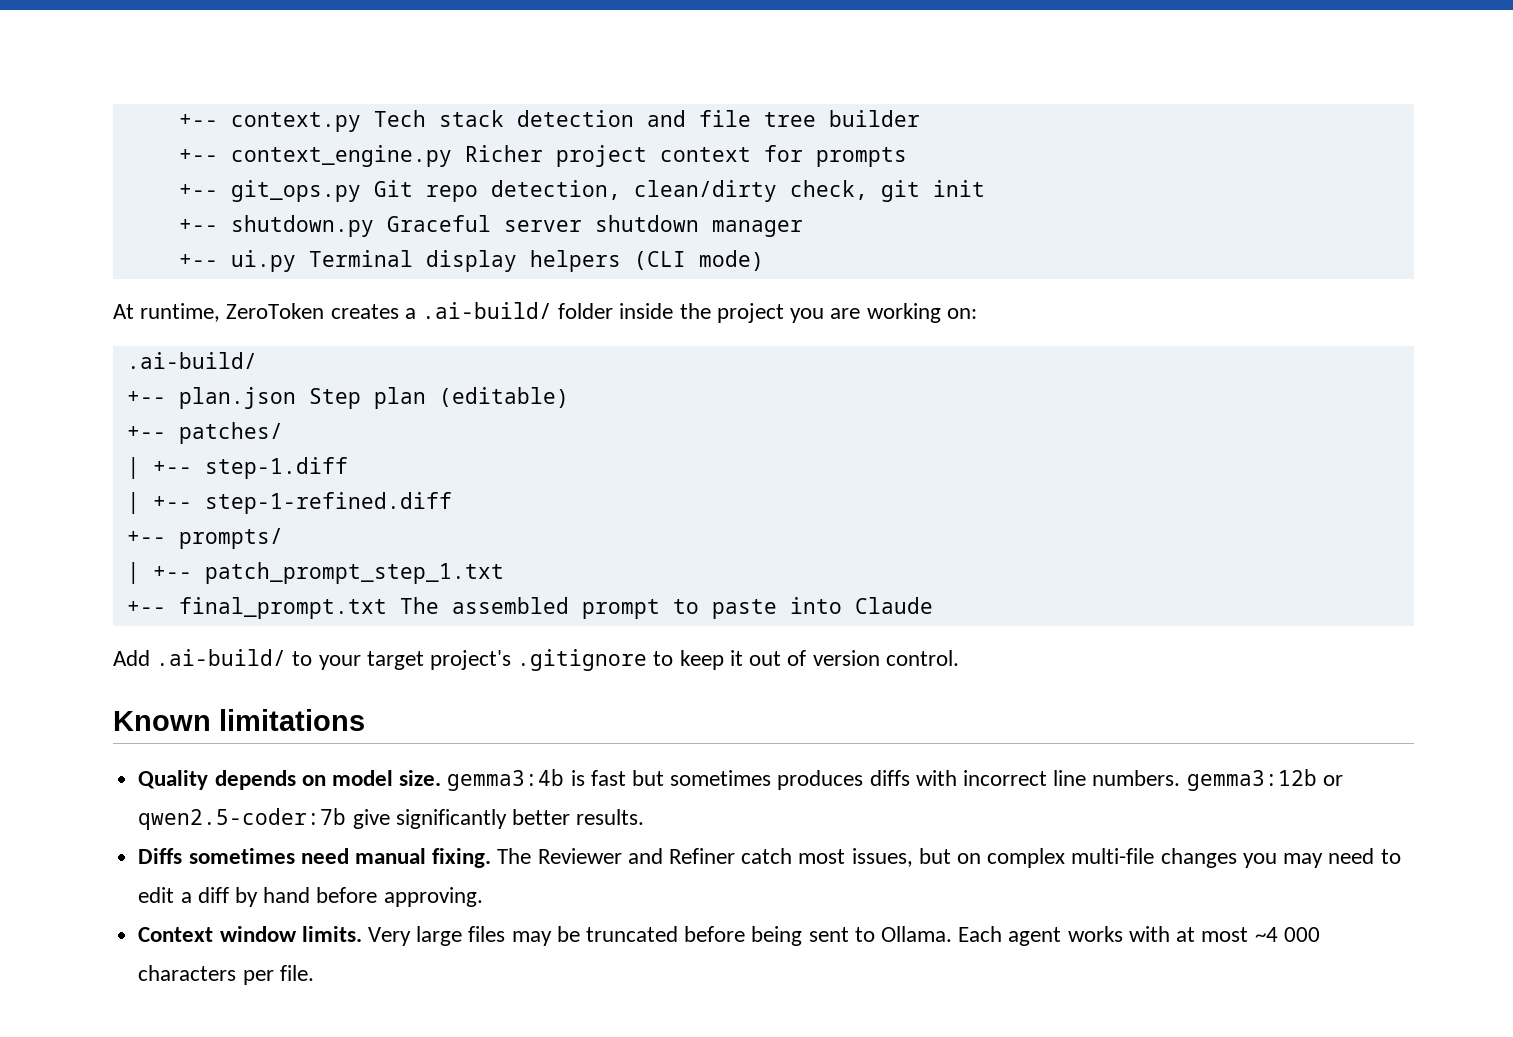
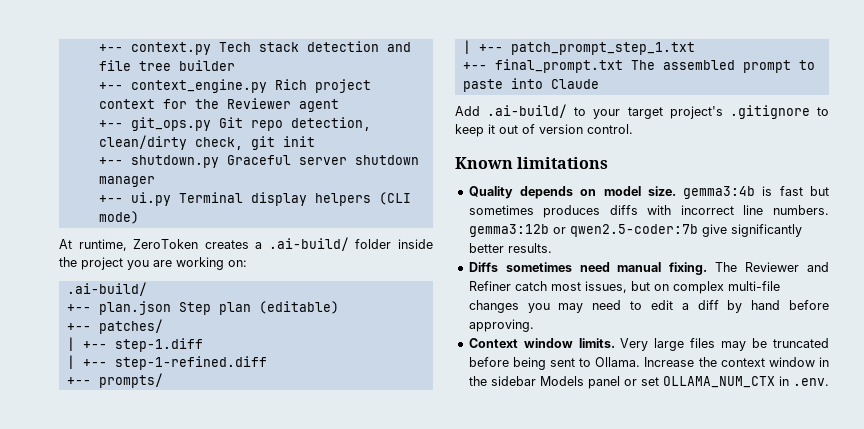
- +-- context_engine.py Richer project context for prompts
+ +-- context_engine.py Rich project context for the Reviewer agent
- Each agent works with at most ~4 000 characters per file.
+ Increase the context window in the sidebar Models panel or set OLLAMA_NUM_CTX in .env.

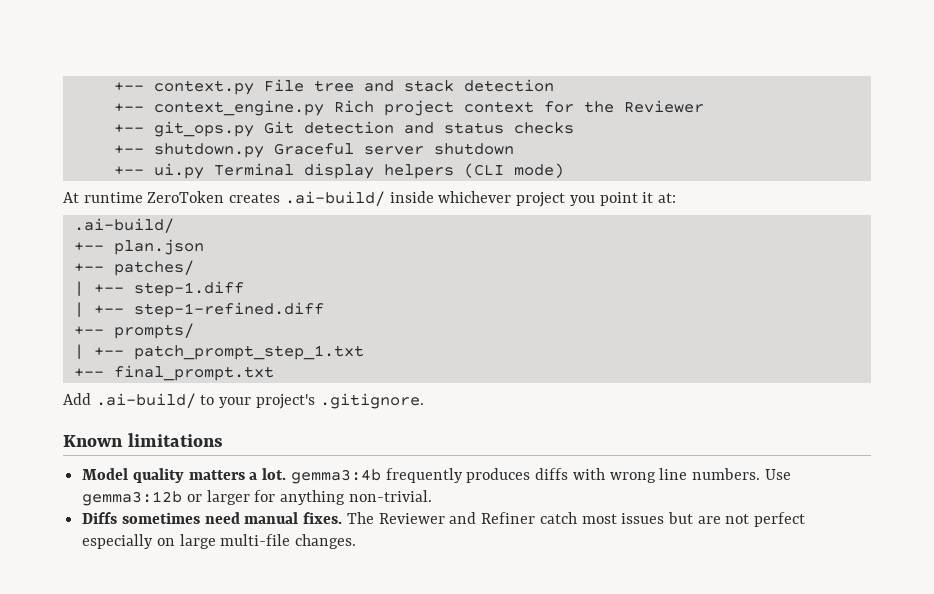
- +-- context.py Tech stack detection and file tree builder
+ +-- context.py File tree and stack detection
- +-- context_engine.py Rich project context for the Reviewer agent
+ +-- context_engine.py Rich project context for the Reviewer
- +-- git_ops.py Git repo detection, clean/dirty check, git init
+ +-- git_ops.py Git detection and status checks
- +-- shutdown.py Graceful server shutdown manager
+ +-- shutdown.py Graceful server shutdown
- At runtime, ZeroToken creates a .ai-build/ folder inside the project you are working on:
+ At runtime ZeroToken creates .ai-build/ inside whichever project you point it at:
- +-- plan.json Step plan (editable)
+ +-- plan.json
- +-- final_prompt.txt The assembled prompt to paste into Claude
- Add .ai-build/ to your target project's .gitignore to keep it out of version control.
+ +-- final_prompt.txt
+ Add .ai-build/ to your project's .gitignore.
  Known limitations
- Quality depends on model size. gemma3:4b is fast but sometimes produces diffs with incorrect line numbers. gemma3:12b or qwen2.5-coder:7b give significantly better results.
+ Model quality matters a lot. gemma3:4b frequently produces diffs with wrong line numbers. Use gemma3:12b or larger for anything non-trivial.
- Diffs sometimes need manual fixing.
+ Diffs sometimes need manual fixes.
- The Reviewer and Refiner catch most issues, but on complex multi-file changes you may need to edit a diff by hand before approving.
- Context window limits. Very large files may be truncated before being sent to Ollama. Increase the context window in the sidebar Models panel or set OLLAMA_NUM_CTX in .env.
+ The Reviewer and Refiner catch most issues but are not perfect especially on large multi-file changes.

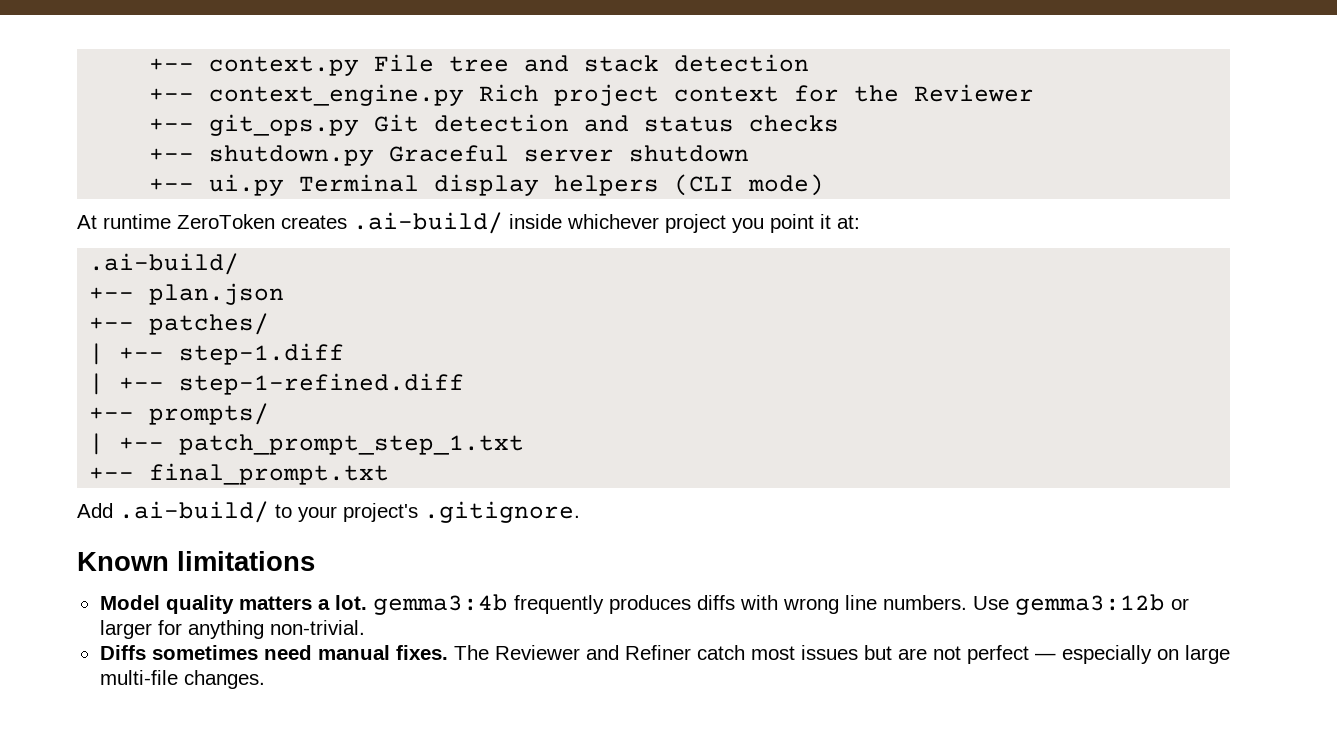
- The Reviewer and Refiner catch most issues but are not perfect especially on large multi-file changes.
+ The Reviewer and Refiner catch most issues but are not perfect — especially on large multi-file changes.

